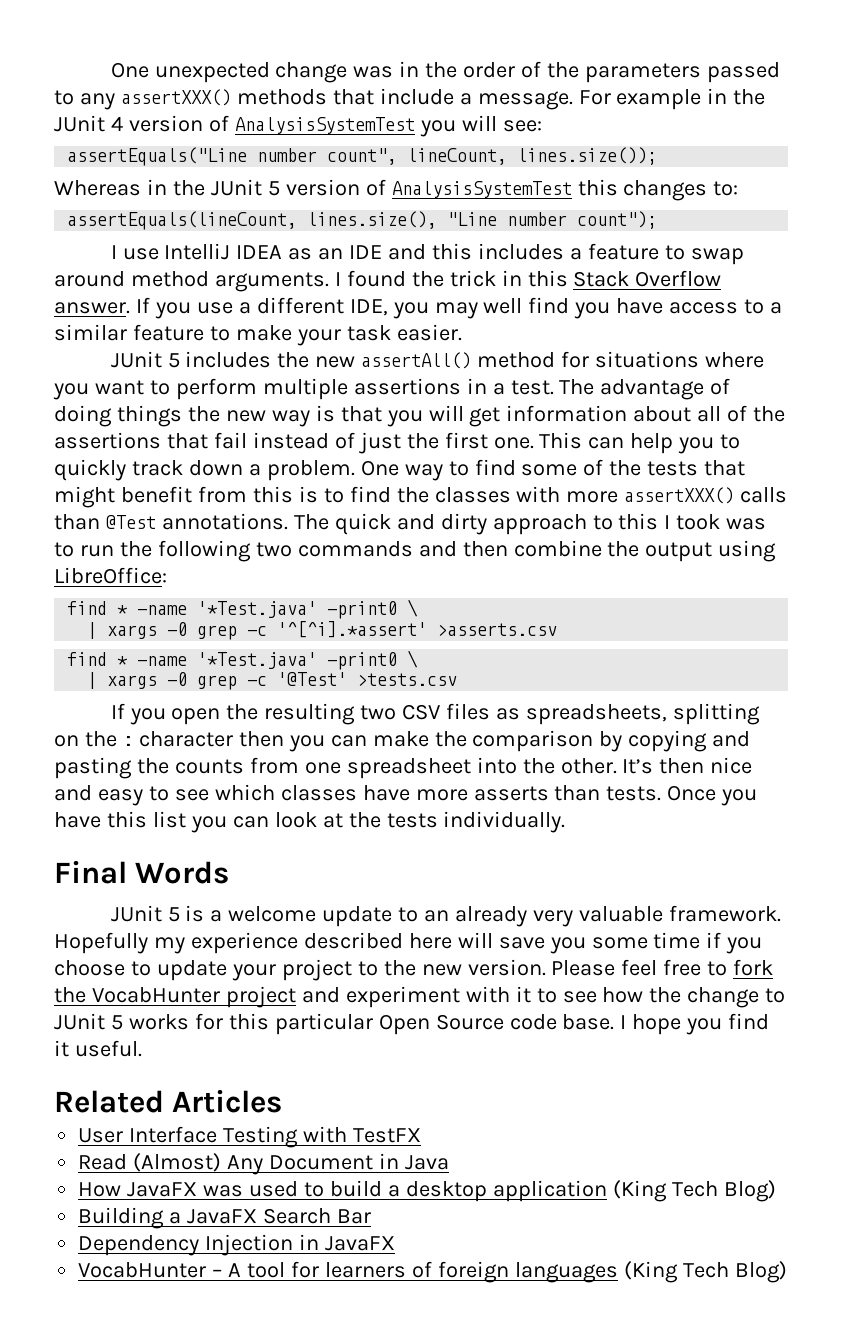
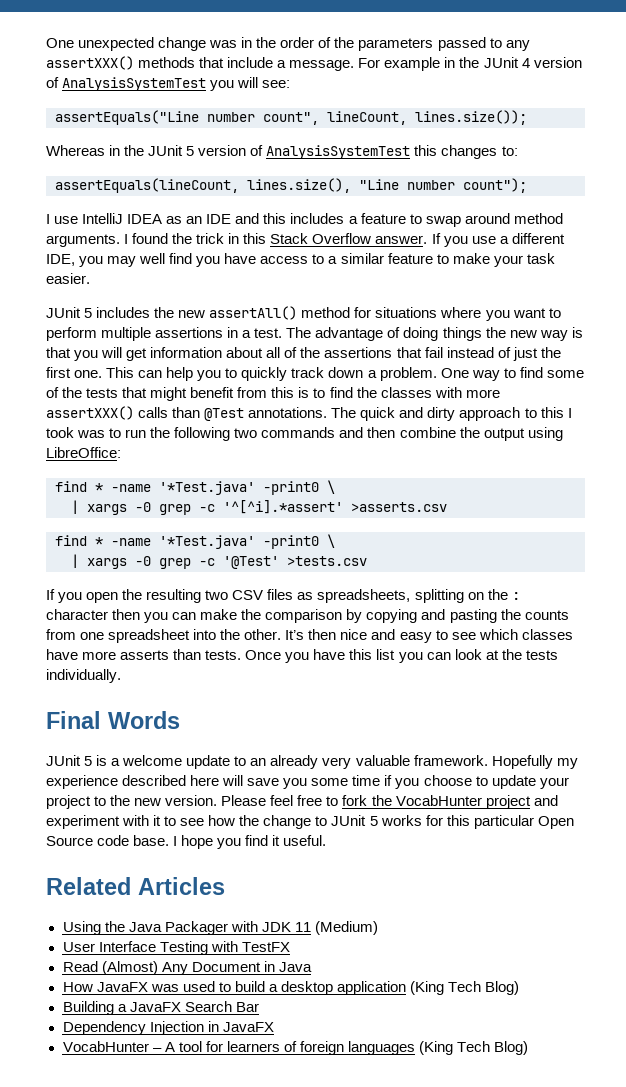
+ Using the Java Packager with JDK 11 (Medium)

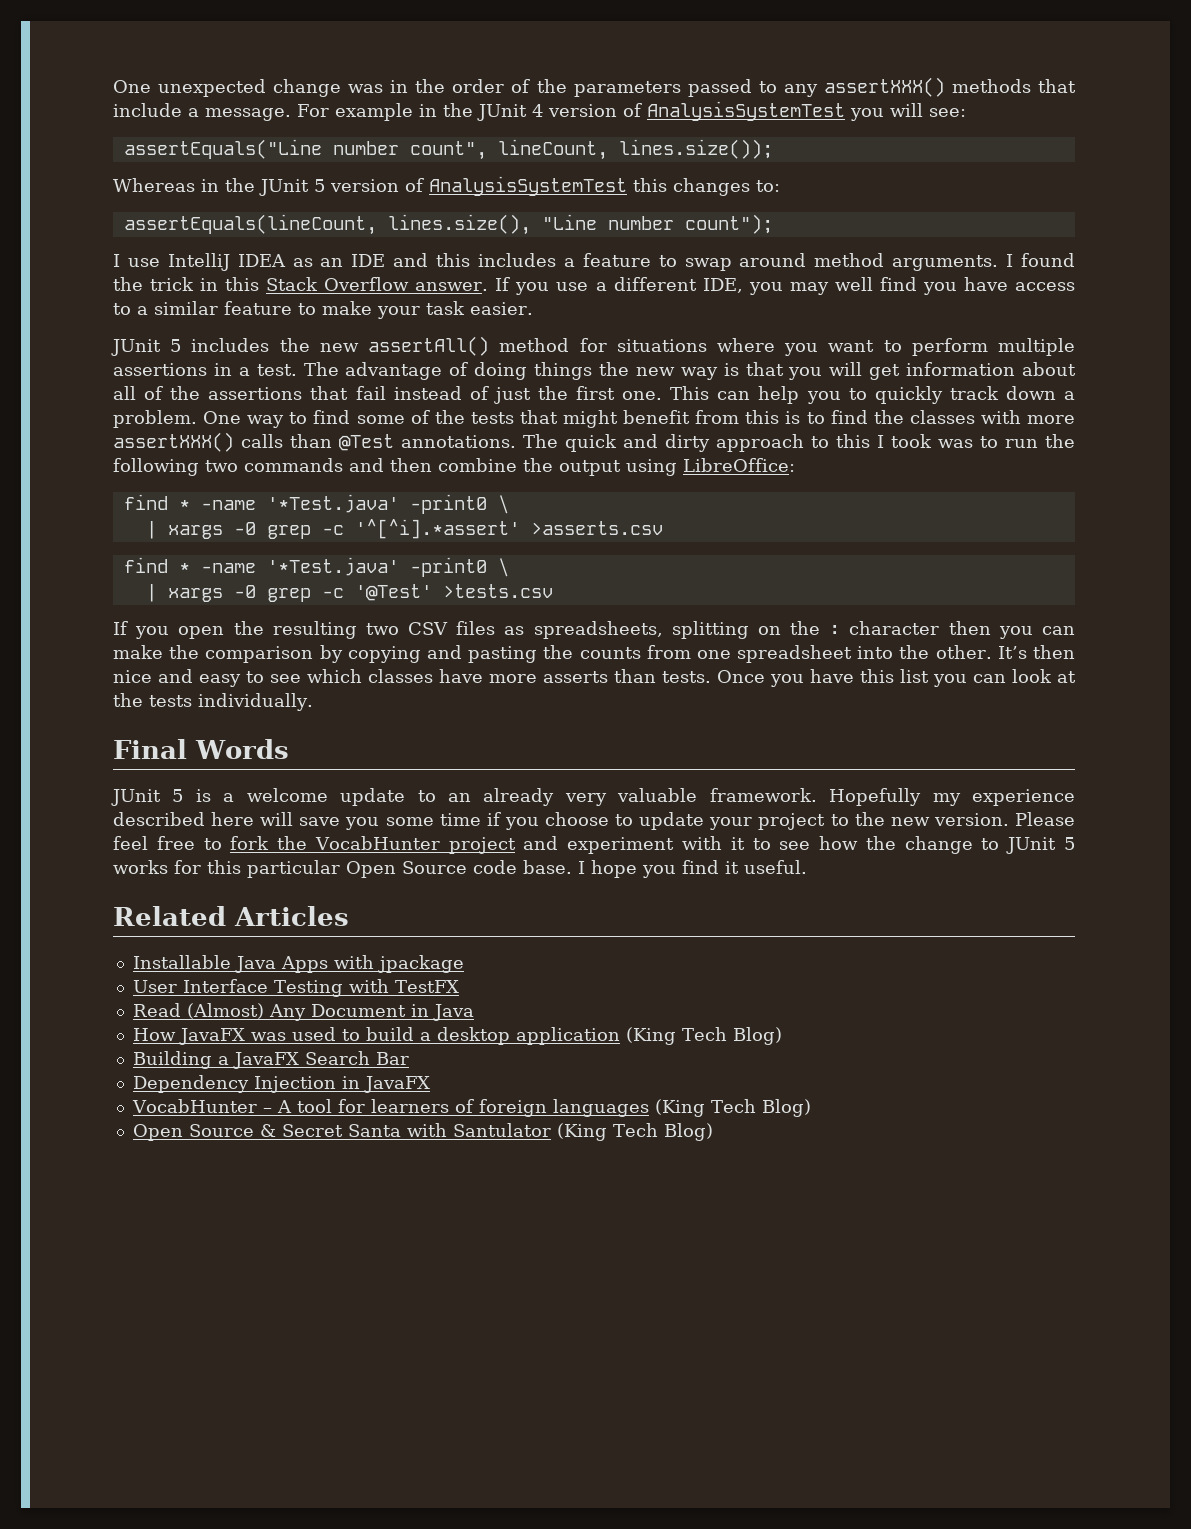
- Using the Java Packager with JDK 11 (Medium)
+ Installable Java Apps with jpackage
+ Open Source & Secret Santa with Santulator (King Tech Blog)

